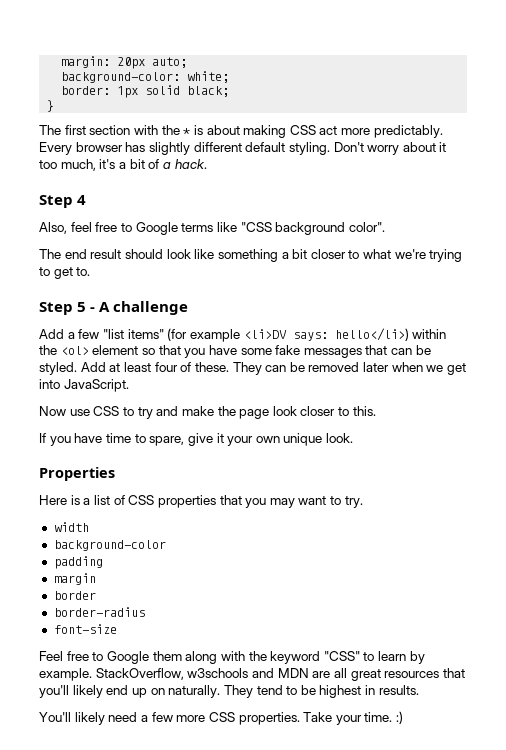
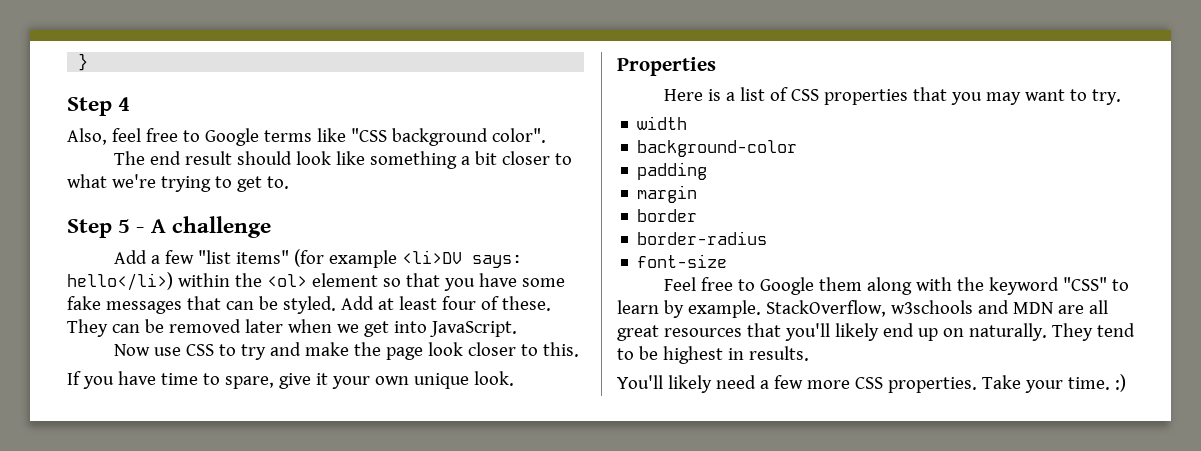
- margin: 20px auto;
- background-color: white;
- border: 1px solid black;
  }
- The first section with the * is about making CSS act more predictably. Every browser has slightly different default styling. Don't worry about it too much, it's a bit of a hack.

